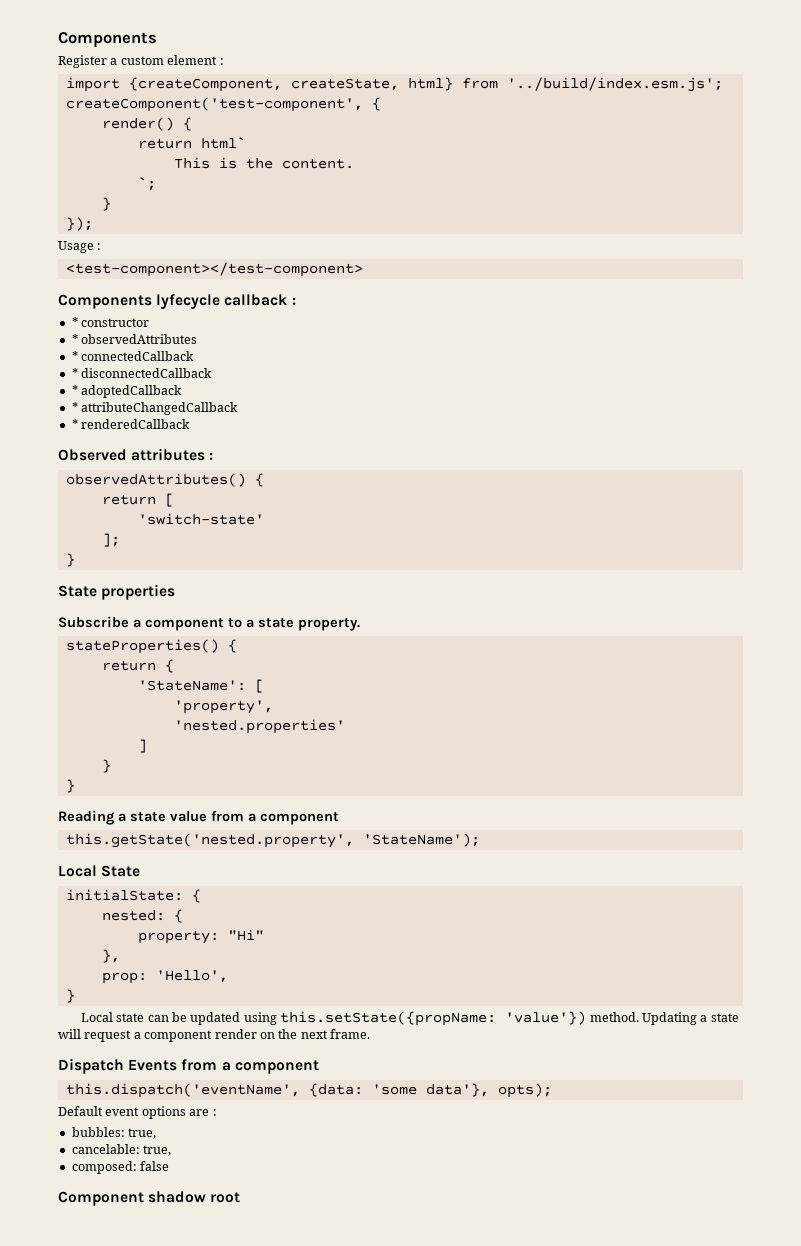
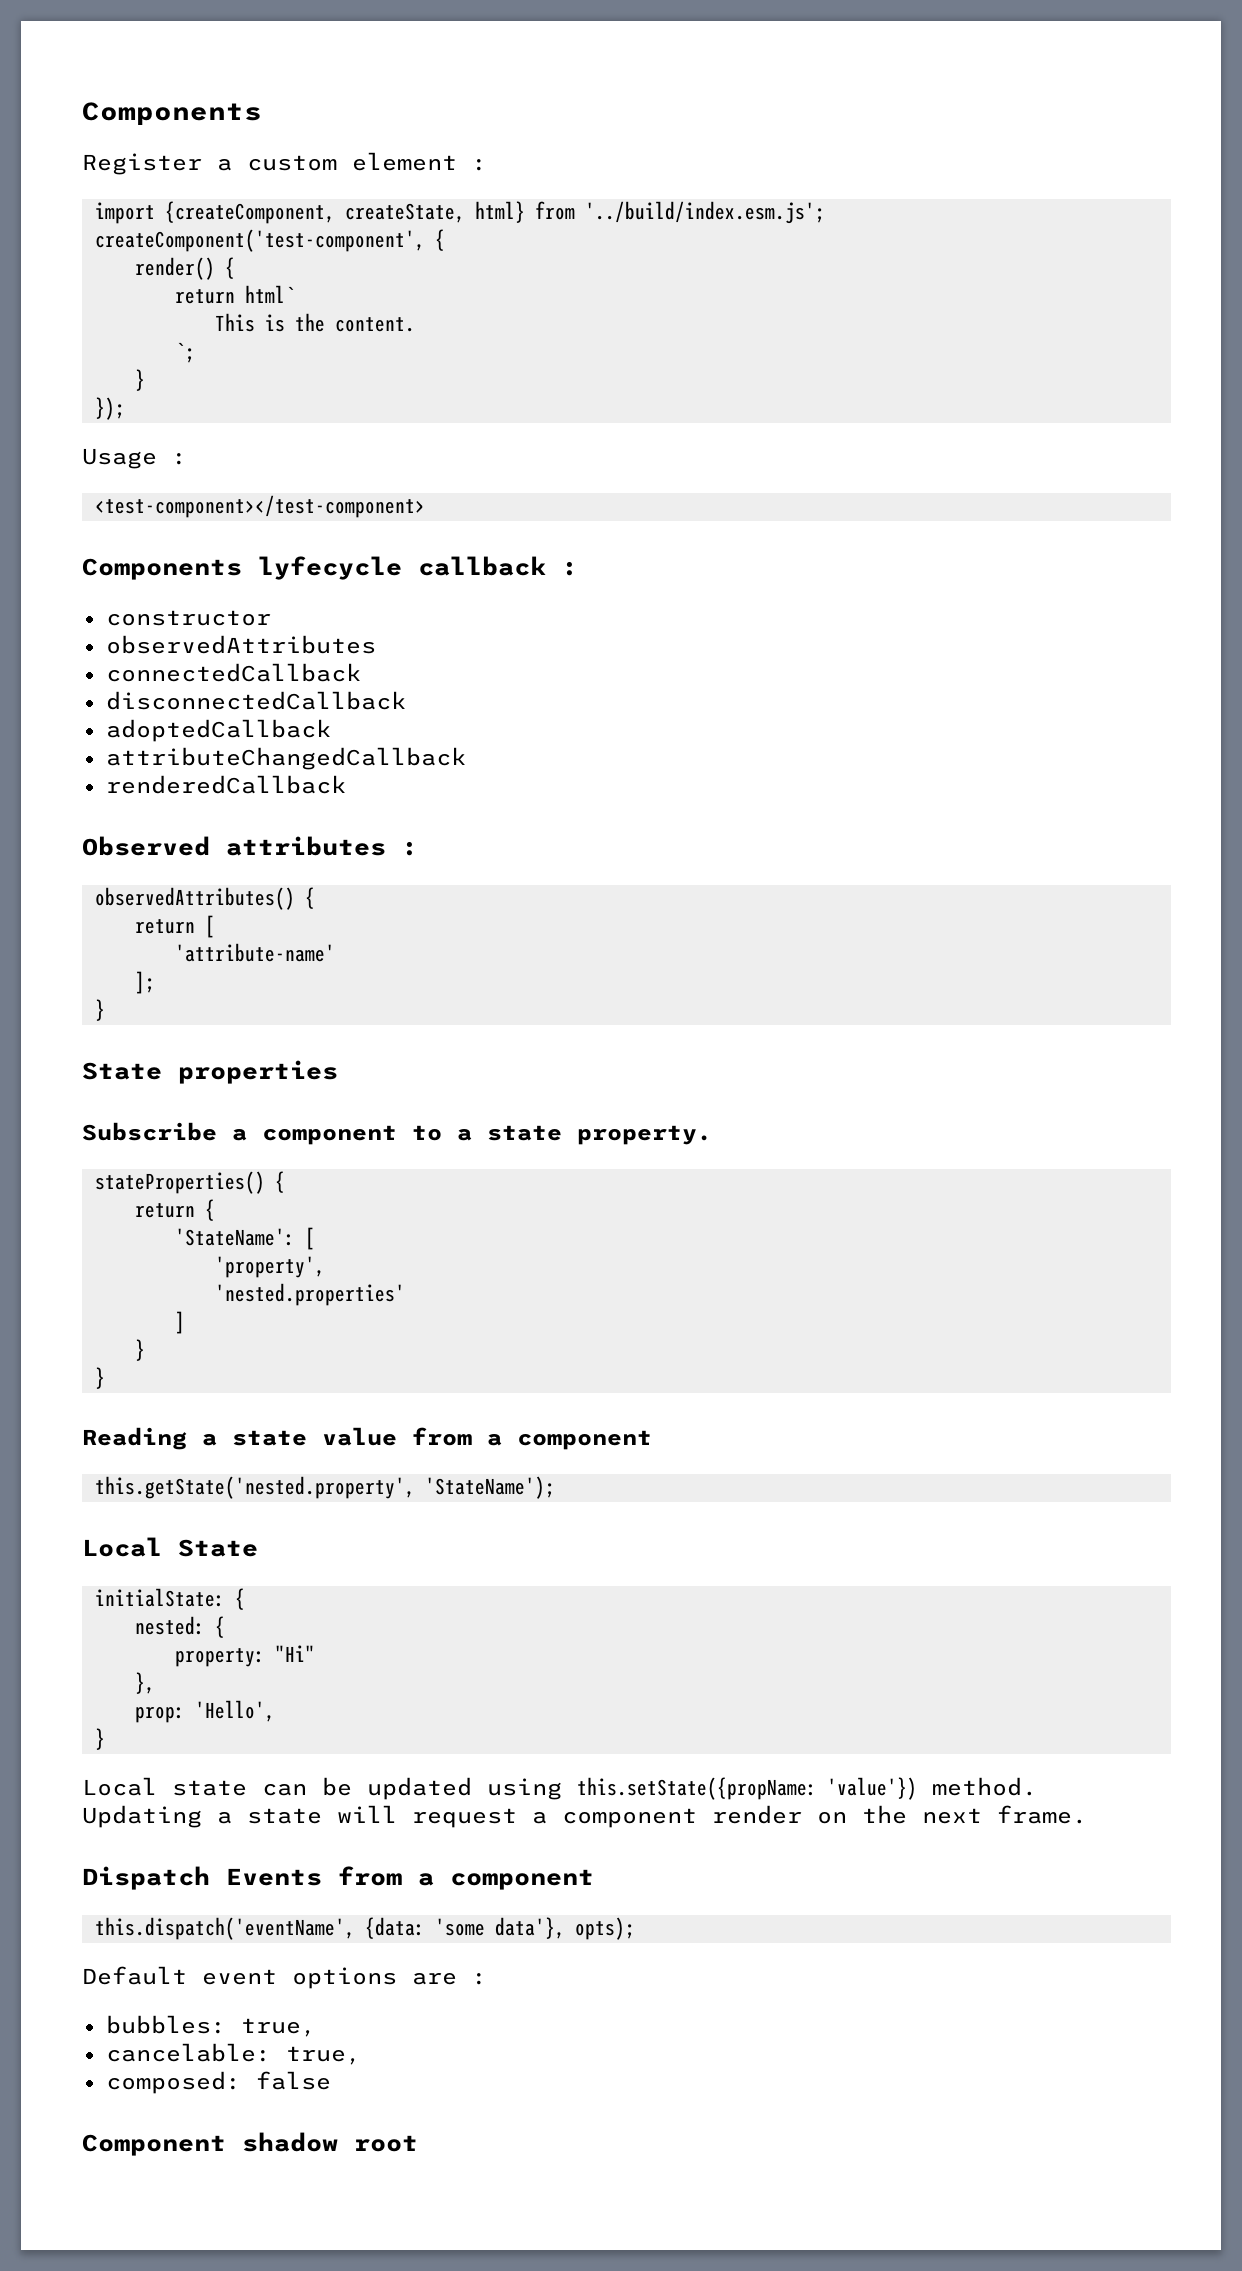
- * constructor
+ constructor
- * observedAttributes
+ observedAttributes
- * connectedCallback
+ connectedCallback
- * disconnectedCallback
+ disconnectedCallback
- * adoptedCallback
+ adoptedCallback
- * attributeChangedCallback
+ attributeChangedCallback
- * renderedCallback
+ renderedCallback
- 'switch-state'
+ 'attribute-name'

